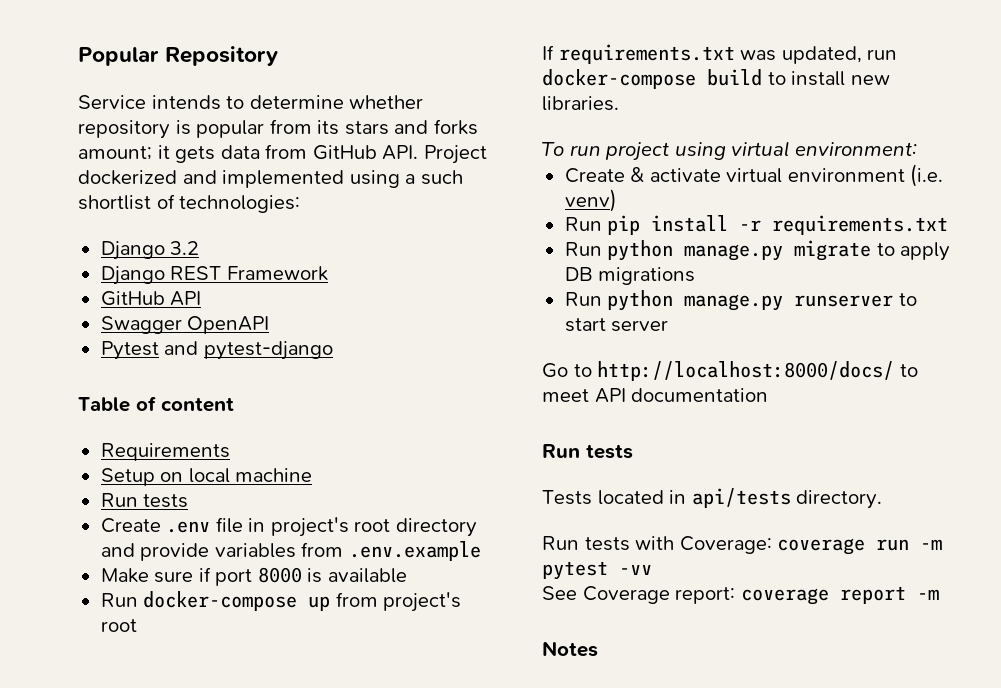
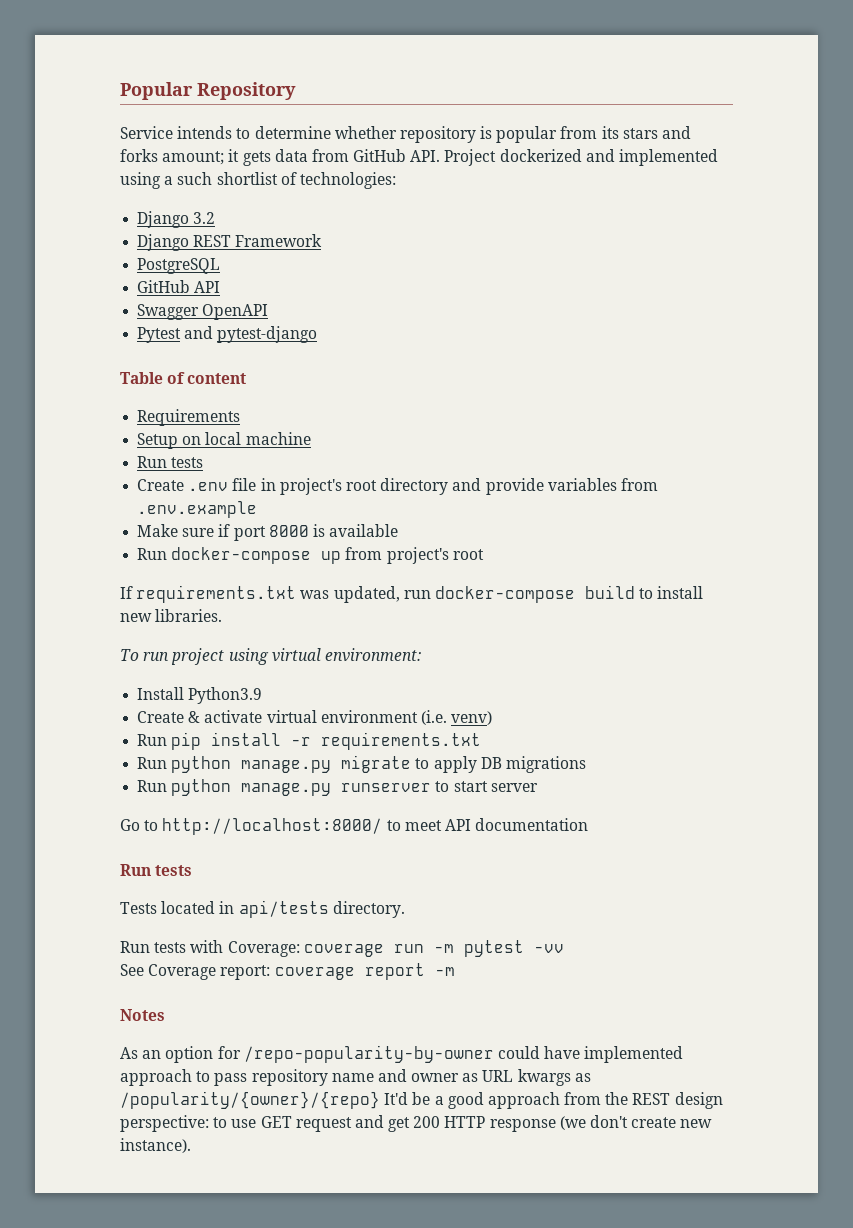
+ PostgreSQL
+ Install Python3.9
- Go to http://localhost:8000/docs/ to meet API documentation
+ Go to http://localhost:8000/ to meet API documentation
+ As an option for /repo-popularity-by-owner could have implemented approach to pass repository name and owner as URL kwargs as /popularity/{owner}/{repo} It'd be a good approach from the REST design perspective: to use GET request and get 200 HTTP response (we don't create new instance).

